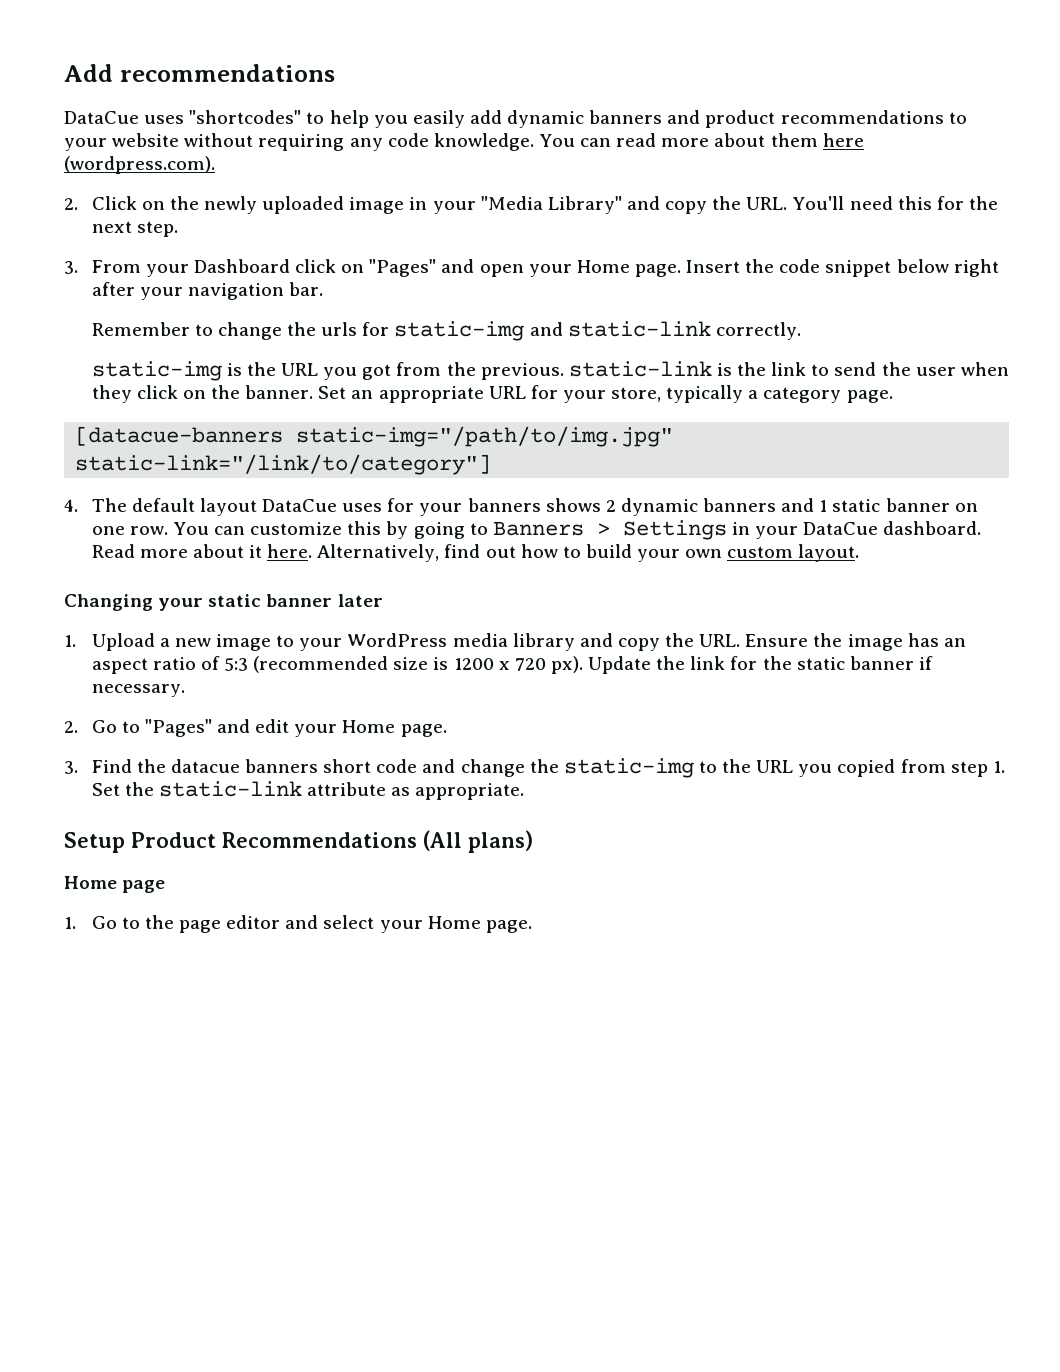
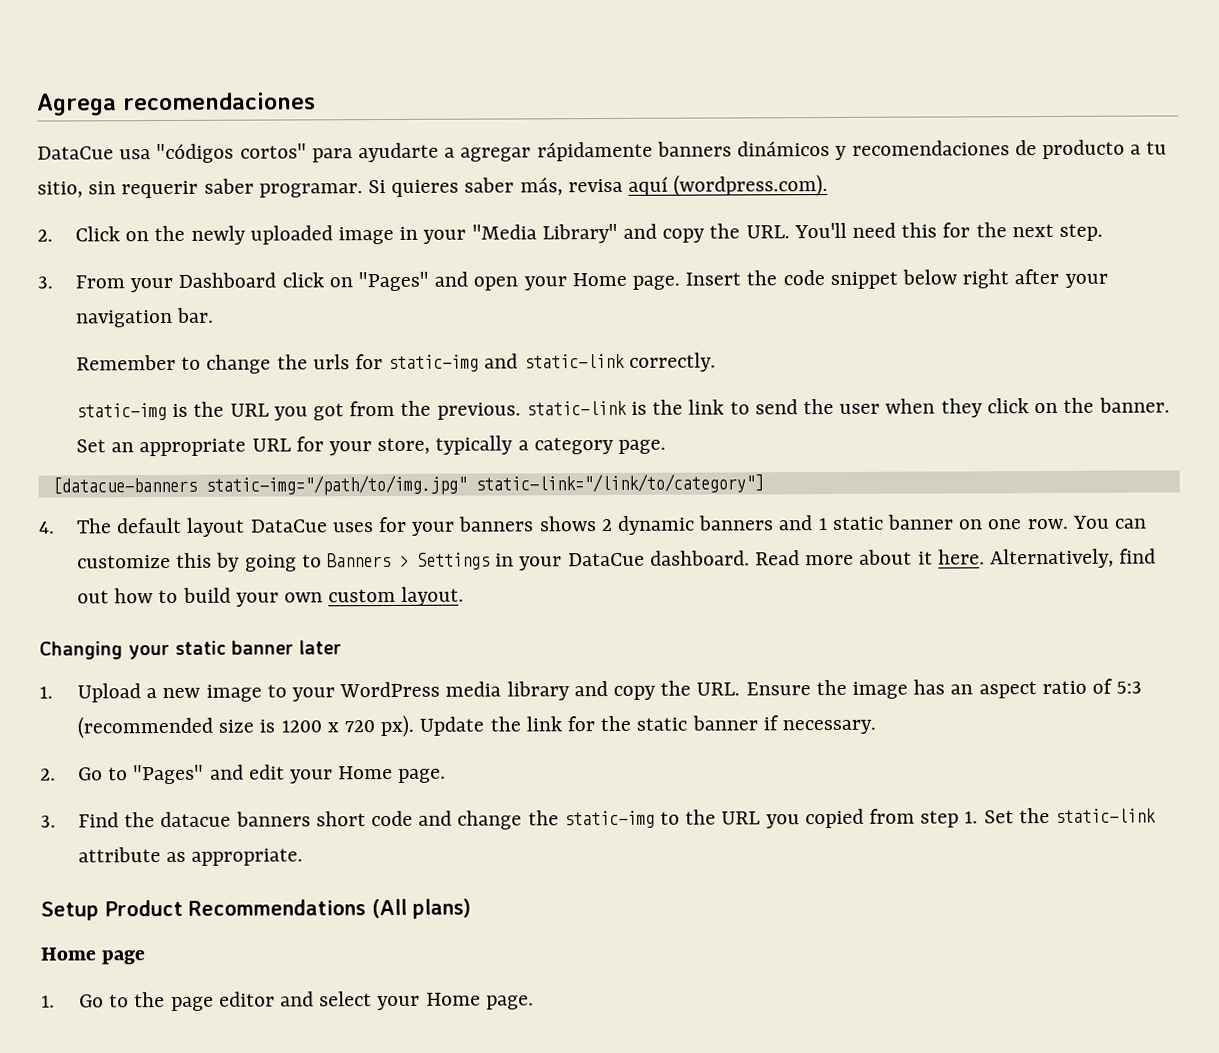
- Add recommendations
- DataCue uses "shortcodes" to help you easily add dynamic banners and product recommendations to your website without requiring any code knowledge. You can read more about them here (wordpress.com).
+ Agrega recomendaciones
+ DataCue usa "códigos cortos" para ayudarte a agregar rápidamente banners dinámicos y recomendaciones de producto a tu sitio, sin requerir saber programar. Si quieres saber más, revisa aquí (wordpress.com).

